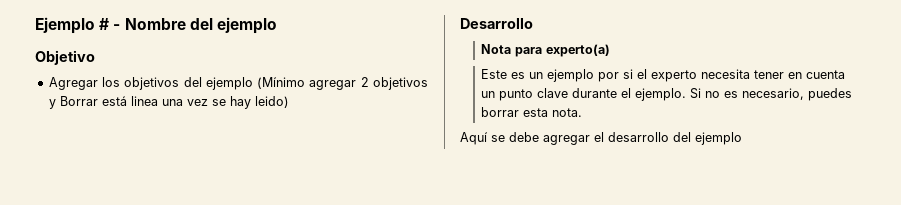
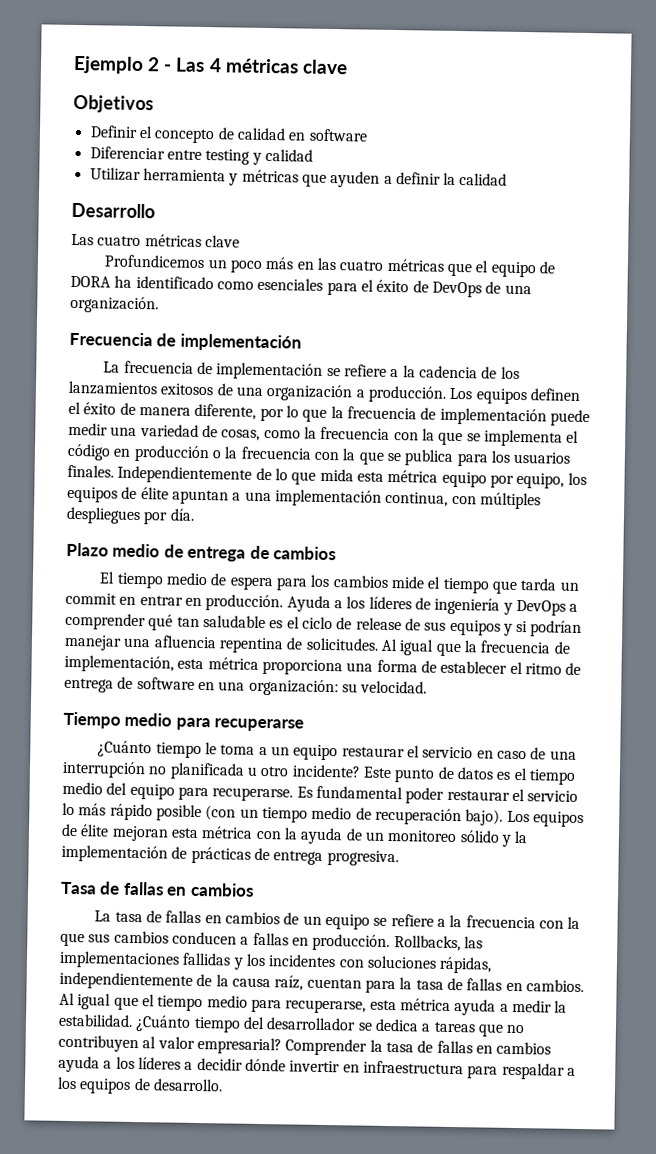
- Ejemplo # - Nombre del ejemplo
- Objetivo
- Agregar los objetivos del ejemplo (Mínimo agregar 2 objetivos y Borrar está linea una vez se hay leido)
+ Ejemplo 2 - Las 4 métricas clave
+ Objetivos
+ Definir el concepto de calidad en software
+ Diferenciar entre testing y calidad
+ Utilizar herramienta y métricas que ayuden a definir la calidad
  Desarrollo
- Nota para experto(a)
- Este es un ejemplo por si el experto necesita tener en cuenta un punto clave durante el ejemplo. Si no es necesario, puedes borrar esta nota.
- Aquí se debe agregar el desarrollo del ejemplo
+ Las cuatro métricas clave
+ Profundicemos un poco más en las cuatro métricas que el equipo de DORA ha identificado como esenciales para el éxito de DevOps de una organización.
+ Frecuencia de implementación
+ La frecuencia de implementación se refiere a la cadencia de los lanzamientos exitosos de una organización a producción. Los equipos definen el éxito de manera diferente, por lo que la frecuencia de implementación puede medir una variedad de cosas, como la frecuencia con la que se implementa el código en producción o la frecuencia con la que se publica para los usuarios finales. Independientemente de lo que mida esta métrica equipo por equipo, los equipos de élite apuntan a una implementación continua, con múltiples despliegues por día.
+ Plazo medio de entrega de cambios
+ El tiempo medio de espera para los cambios mide el tiempo que tarda un commit en entrar en producción. Ayuda a los líderes de ingeniería y DevOps a comprender qué tan saludable es el ciclo de release de sus equipos y si podrían manejar una afluencia repentina de solicitudes. Al igual que la frecuencia de implementación, esta métrica proporciona una forma de establecer el ritmo de entrega de software en una organización: su velocidad.
+ Tiempo medio para recuperarse
+ ¿Cuánto tiempo le toma a un equipo restaurar el servicio en caso de una interrupción no planificada u otro incidente? Este punto de datos es el tiempo medio del equipo para recuperarse. Es fundamental poder restaurar el servicio lo más rápido posible (con un tiempo medio de recuperación bajo). Los equipos de élite mejoran esta métrica con la ayuda de un monitoreo sólido y la implementación de prácticas de entrega progresiva.
+ Tasa de fallas en cambios
+ La tasa de fallas en cambios de un equipo se refiere a la frecuencia con la que sus cambios conducen a fallas en producción. Rollbacks, las implementaciones fallidas y los incidentes con soluciones rápidas, independientemente de la causa raíz, cuentan para la tasa de fallas en cambios. Al igual que el tiempo medio para recuperarse, esta métrica ayuda a medir la estabilidad. ¿Cuánto tiempo del desarrollador se dedica a tareas que no contribuyen al valor empresarial? Comprender la tasa de fallas en cambios ayuda a los líderes a decidir dónde invertir en infraestructura para respaldar a los equipos de desarrollo.

